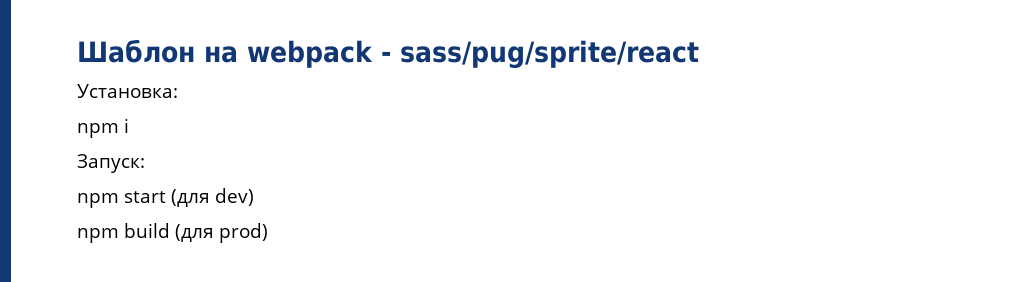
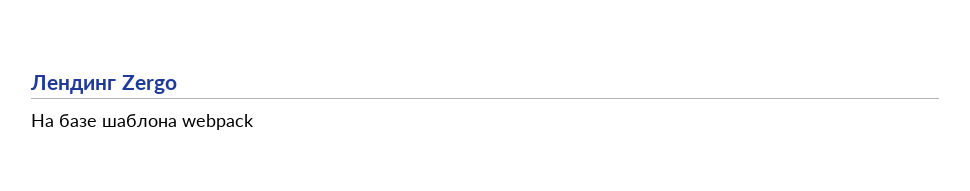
- Шаблон на webpack - sass/pug/sprite/react
- Установка:
- npm i
- Запуск:
- npm start (для dev)
- npm build (для prod)
+ Лендинг Zergo
+ На базе шаблона webpack

